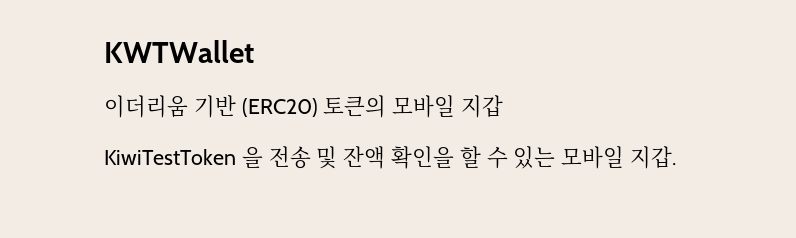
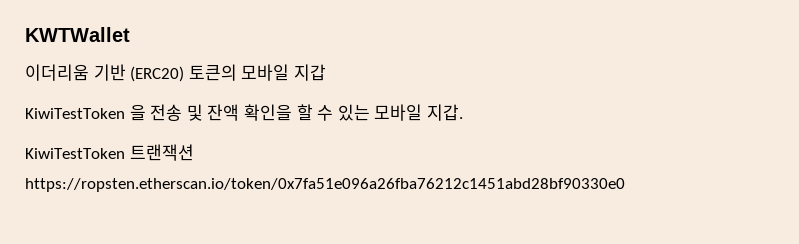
+ KiwiTestToken 트랜잭션 https://ropsten.etherscan.io/token/0x7fa51e096a26fba76212c1451abd28bf90330e0

